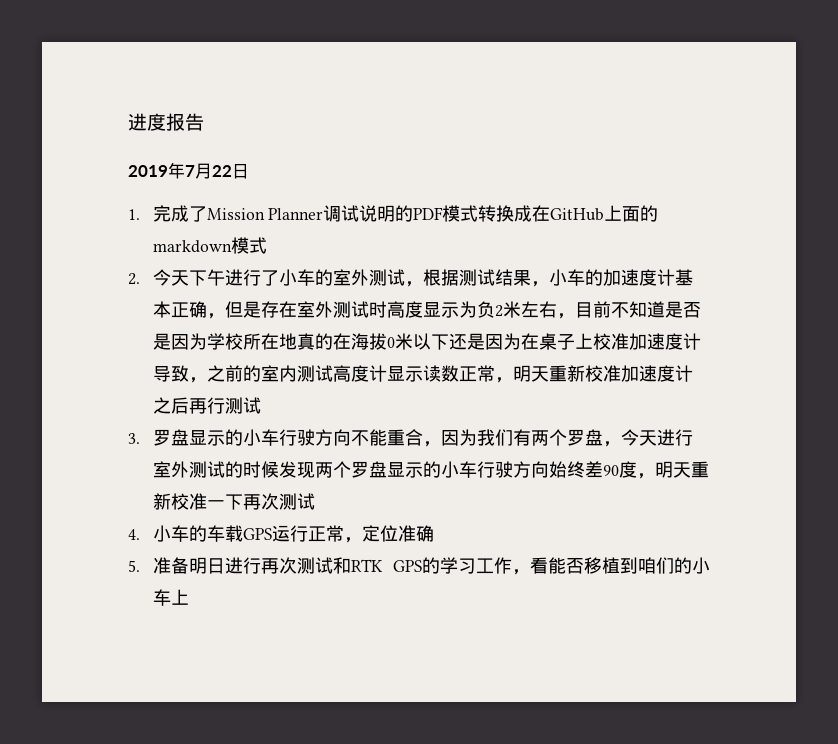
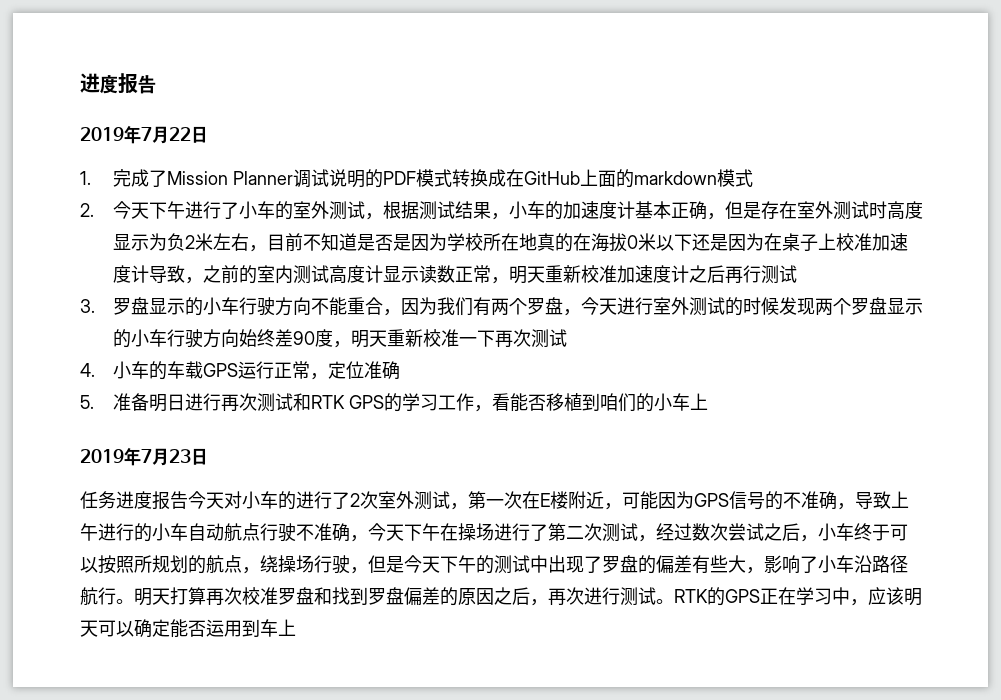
+ 2019年7月23日
+ 任务进度报告今天对小车的进行了2次室外测试，第一次在E楼附近，可能因为GPS信号的不准确，导致上午进行的小车自动航点行驶不准确，今天下午在操场进行了第二次测试，经过数次尝试之后，小车终于可以按照所规划的航点，绕操场行驶，但是今天下午的测试中出现了罗盘的偏差有些大，影响了小车沿路径航行。明天打算再次校准罗盘和找到罗盘偏差的原因之后，再次进行测试。RTK的GPS正在学习中，应该明天可以确定能否运用到车上

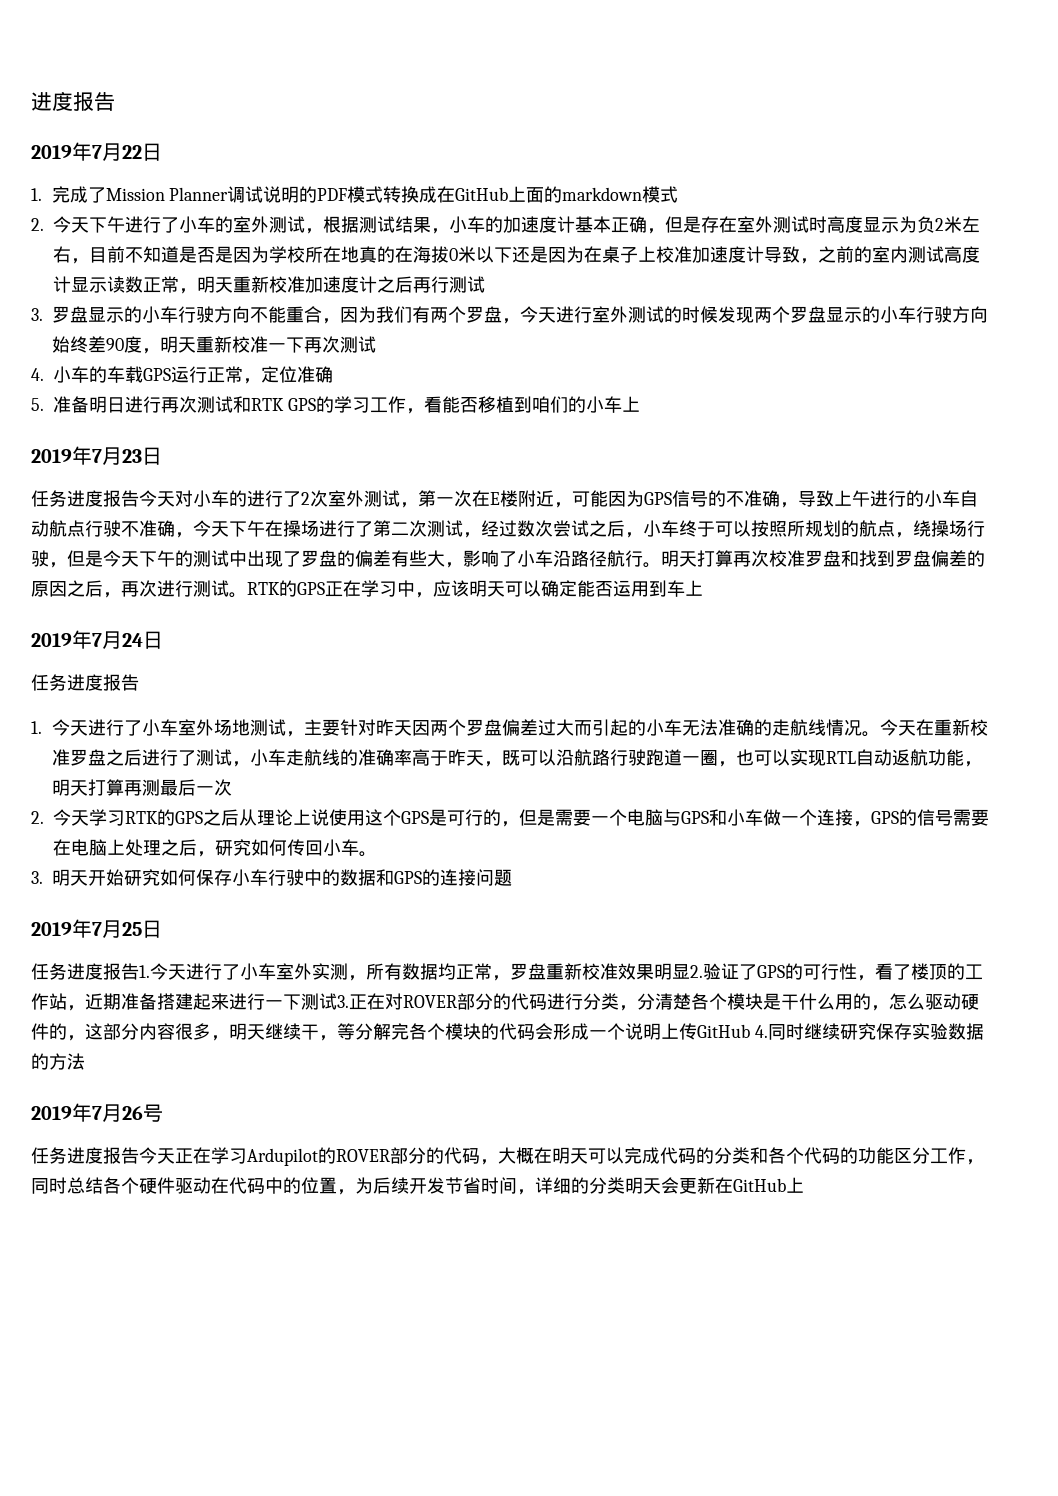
+ 2019年7月24日
+ 任务进度报告
+ 1.今天进行了小车室外场地测试，主要针对昨天因两个罗盘偏差过大而引起的小车无法准确的走航线情况。今天在重新校准罗盘之后进行了测试，小车走航线的准确率高于昨天，既可以沿航路行驶跑道一圈，也可以实现RTL自动返航功能，明天打算再测最后一次
+ 2.今天学习RTK的GPS之后从理论上说使用这个GPS是可行的，但是需要一个电脑与GPS和小车做一个连接，GPS的信号需要在电脑上处理之后，研究如何传回小车。
+ 3.明天开始研究如何保存小车行驶中的数据和GPS的连接问题
+ 2019年7月25日
+ 任务进度报告1.今天进行了小车室外实测，所有数据均正常，罗盘重新校准效果明显2.验证了GPS的可行性，看了楼顶的工作站，近期准备搭建起来进行一下测试3.正在对ROVER部分的代码进行分类，分清楚各个模块是干什么用的，怎么驱动硬件的，这部分内容很多，明天继续干，等分解完各个模块的代码会形成一个说明上传GitHub 4.同时继续研究保存实验数据的方法
+ 2019年7月26号
+ 任务进度报告今天正在学习Ardupilot的ROVER部分的代码，大概在明天可以完成代码的分类和各个代码的功能区分工作，同时总结各个硬件驱动在代码中的位置，为后续开发节省时间，详细的分类明天会更新在GitHub上

